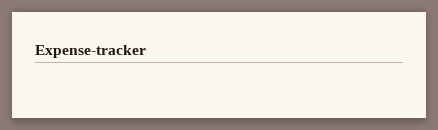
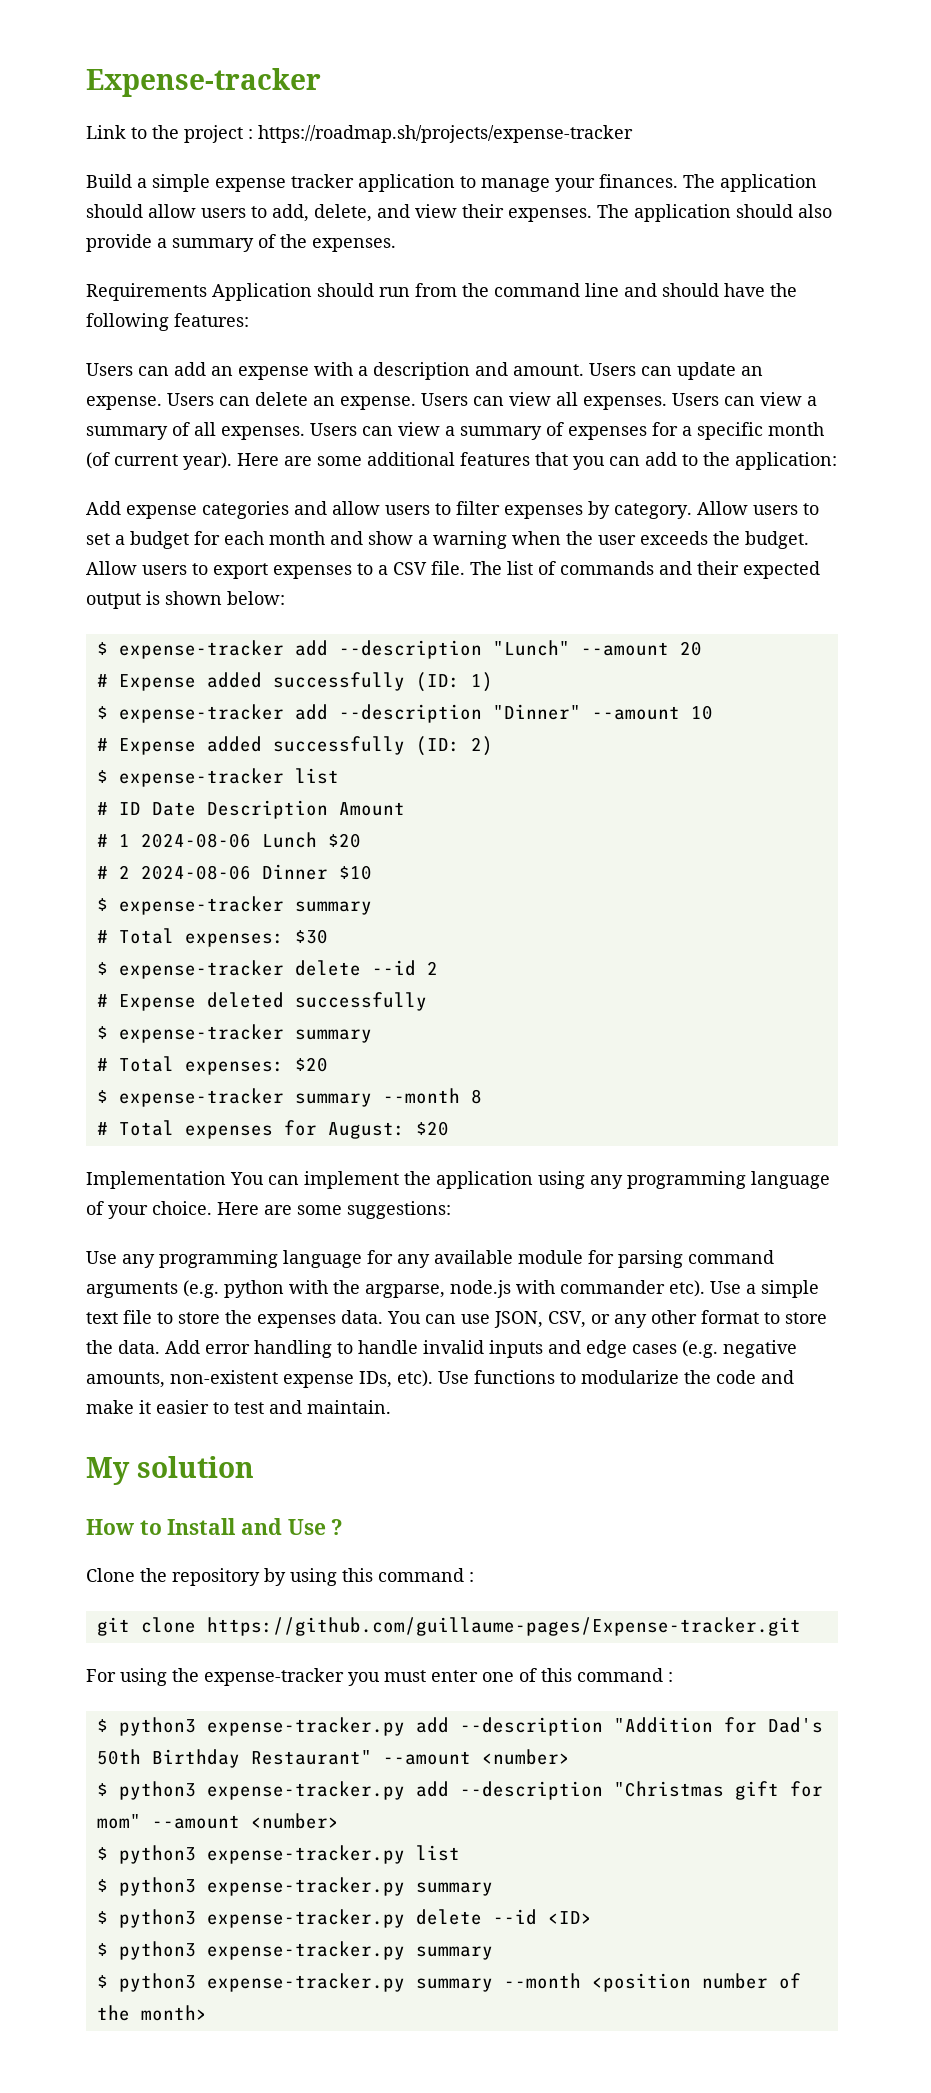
+ Link to the project : https://roadmap.sh/projects/expense-tracker
+ Build a simple expense tracker application to manage your finances. The application should allow users to add, delete, and view their expenses. The application should also provide a summary of the expenses.
+ Requirements Application should run from the command line and should have the following features:
+ Users can add an expense with a description and amount. Users can update an expense. Users can delete an expense. Users can view all expenses. Users can view a summary of all expenses. Users can view a summary of expenses for a specific month (of current year). Here are some additional features that you can add to the application:
+ Add expense categories and allow users to filter expenses by category. Allow users to set a budget for each month and show a warning when the user exceeds the budget. Allow users to export expenses to a CSV file. The list of commands and their expected output is shown below:
+ $ expense-tracker add --description "Lunch" --amount 20
+ # Expense added successfully (ID: 1)
+ $ expense-tracker add --description "Dinner" --amount 10
+ # Expense added successfully (ID: 2)
+ $ expense-tracker list
+ # ID Date Description Amount
+ # 1 2024-08-06 Lunch $20
+ # 2 2024-08-06 Dinner $10
+ $ expense-tracker summary
+ # Total expenses: $30
+ $ expense-tracker delete --id 2
+ # Expense deleted successfully
+ $ expense-tracker summary
+ # Total expenses: $20
+ $ expense-tracker summary --month 8
+ # Total expenses for August: $20
+ Implementation You can implement the application using any programming language of your choice. Here are some suggestions:
+ Use any programming language for any available module for parsing command arguments (e.g. python with the argparse, node.js with commander etc). Use a simple text file to store the expenses data. You can use JSON, CSV, or any other format to store the data. Add error handling to handle invalid inputs and edge cases (e.g. negative amounts, non-existent expense IDs, etc). Use functions to modularize the code and make it easier to test and maintain.
+ My solution
+ How to Install and Use ?
+ Clone the repository by using this command :
+ git clone https://github.com/guillaume-pages/Expense-tracker.git
+ For using the expense-tracker you must enter one of this command :
+ $ python3 expense-tracker.py add --description "Addition for Dad's 50th Birthday Restaurant" --amount <number>
+ $ python3 expense-tracker.py add --description "Christmas gift for mom" --amount <number>
+ $ python3 expense-tracker.py list
+ $ python3 expense-tracker.py summary
+ $ python3 expense-tracker.py delete --id <ID>
+ $ python3 expense-tracker.py summary
+ $ python3 expense-tracker.py summary --month <position number of the month>

